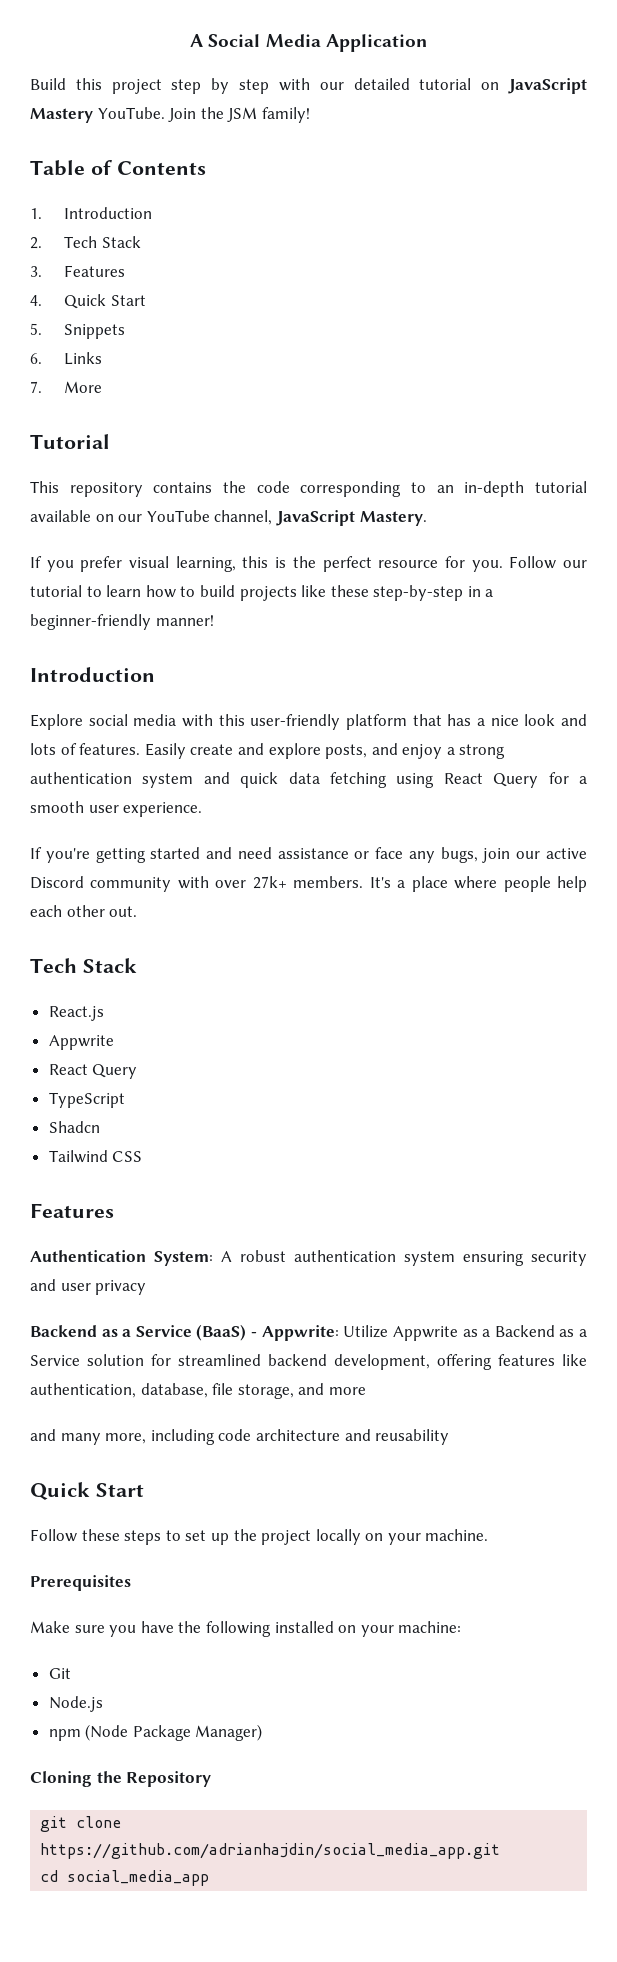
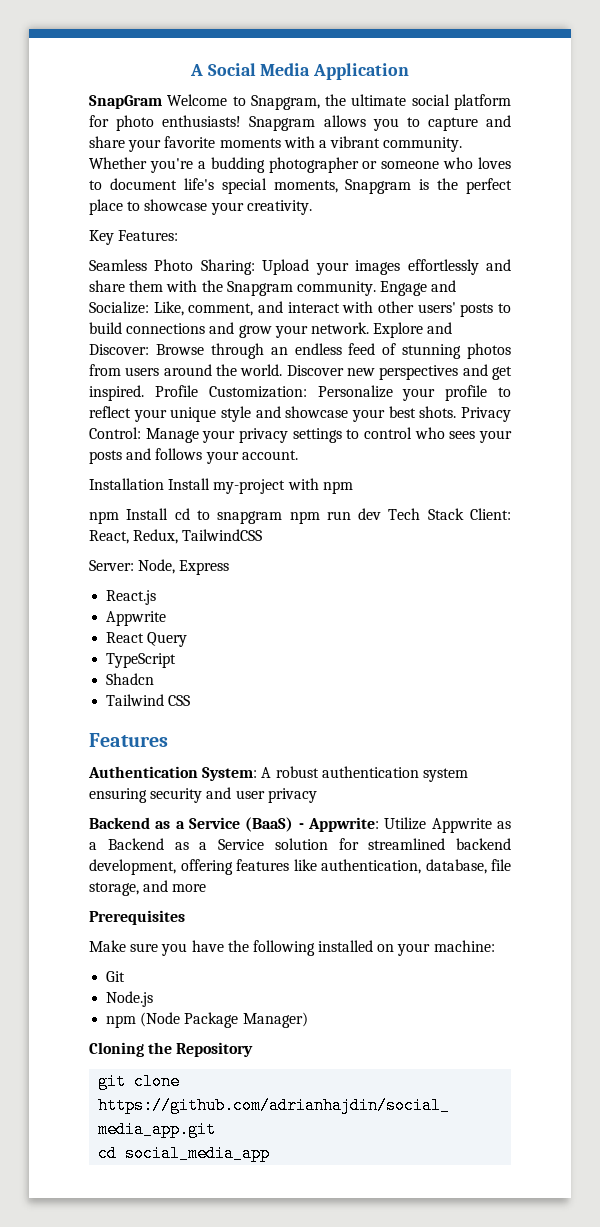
- Build this project step by step with our detailed tutorial on JavaScript Mastery YouTube. Join the JSM family!
- Table of Contents
- 1. Introduction
- 2. Tech Stack
- 3. Features
- 4. Quick Start
- 5. Snippets
- 6. Links
- 7. More
- Tutorial
- This repository contains the code corresponding to an in-depth tutorial available on our YouTube channel, JavaScript Mastery.
- If you prefer visual learning, this is the perfect resource for you. Follow our tutorial to learn how to build projects like these step-by-step in a beginner-friendly manner!
- Introduction
- Explore social media with this user-friendly platform that has a nice look and lots of features. Easily create and explore posts, and enjoy a strong authentication system and quick data fetching using React Query for a smooth user experience.
- If you're getting started and need assistance or face any bugs, join our active Discord community with over 27k+ members. It's a place where people help each other out.
- Tech Stack
+ SnapGram Welcome to Snapgram, the ultimate social platform for photo enthusiasts! Snapgram allows you to capture and share your favorite moments with a vibrant community. Whether you're a budding photographer or someone who loves to document life's special moments, Snapgram is the perfect place to showcase your creativity.
+ Key Features:
+ Seamless Photo Sharing: Upload your images effortlessly and share them with the Snapgram community. Engage and Socialize: Like, comment, and interact with other users' posts to build connections and grow your network. Explore and Discover: Browse through an endless feed of stunning photos from users around the world. Discover new perspectives and get inspired. Profile Customization: Personalize your profile to reflect your unique style and showcase your best shots. Privacy Control: Manage your privacy settings to control who sees your posts and follows your account.
+ Installation Install my-project with npm
+ npm Install cd to snapgram npm run dev Tech Stack Client: React, Redux, TailwindCSS
+ Server: Node, Express
- and many more, including code architecture and reusability
- Quick Start
- Follow these steps to set up the project locally on your machine.

